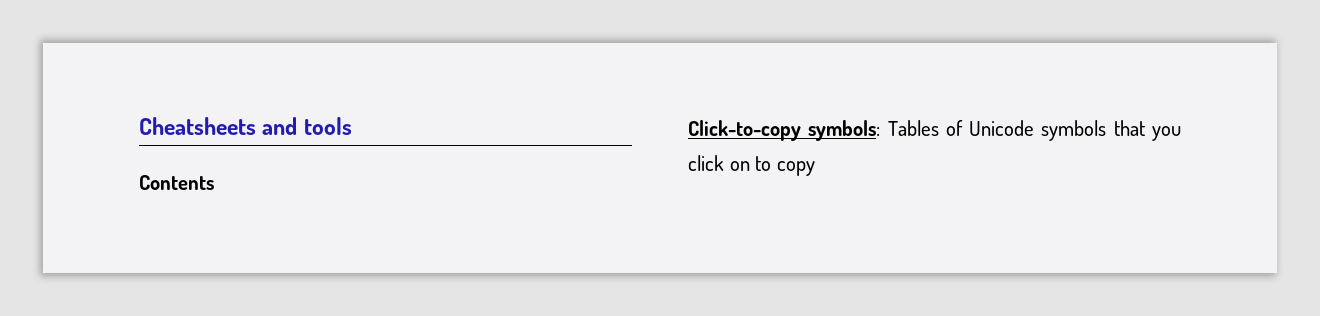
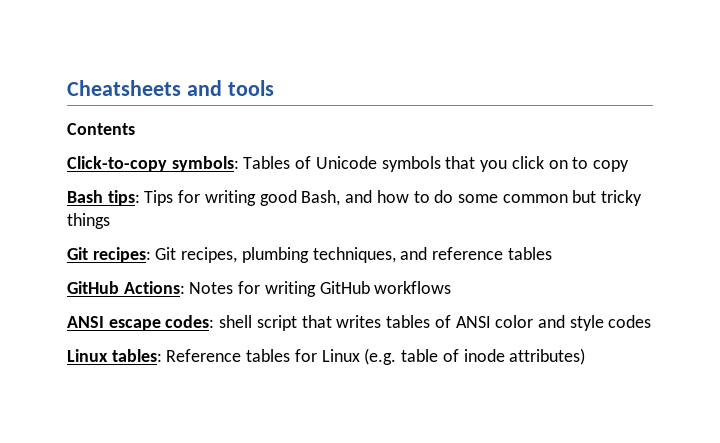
+ Bash tips: Tips for writing good Bash, and how to do some common but tricky things
+ Git recipes: Git recipes, plumbing techniques, and reference tables
+ GitHub Actions: Notes for writing GitHub workflows
+ ANSI escape codes: shell script that writes tables of ANSI color and style codes
+ Linux tables: Reference tables for Linux (e.g. table of inode attributes)

